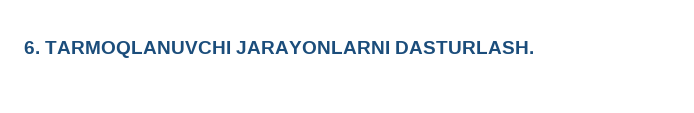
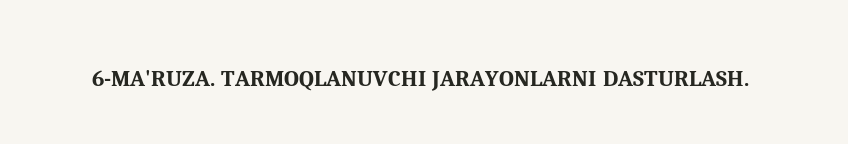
- 6. TARMOQLANUVCHI JARAYONLARNI DASTURLASH.
+ 6-MA'RUZA. TARMOQLANUVCHI JARAYONLARNI DASTURLASH.

